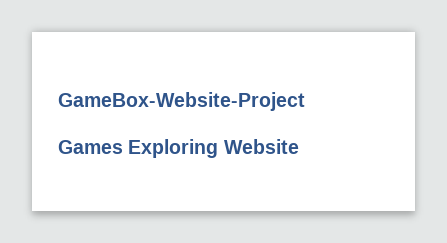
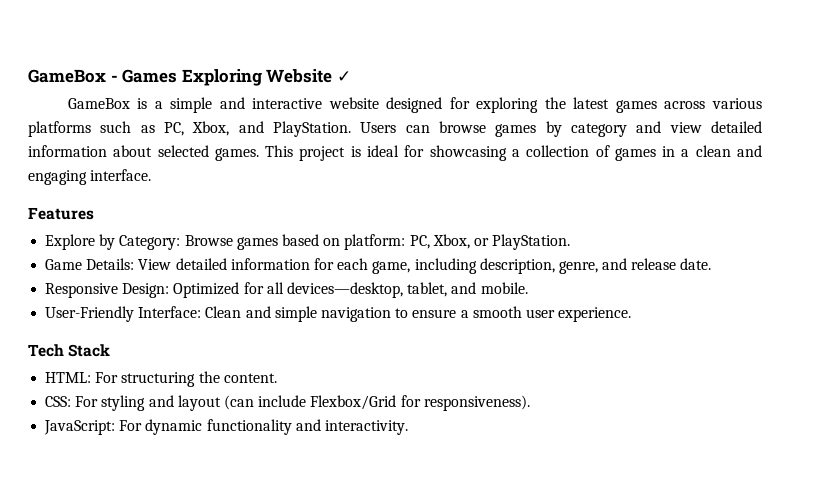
- GameBox-Website-Project
- Games Exploring Website
+ GameBox - Games Exploring Website ✓
+ GameBox is a simple and interactive website designed for exploring the latest games across various platforms such as PC, Xbox, and PlayStation. Users can browse games by category and view detailed information about selected games. This project is ideal for showcasing a collection of games in a clean and engaging interface.
+ Features
+ Explore by Category: Browse games based on platform: PC, Xbox, or PlayStation.
+ Game Details: View detailed information for each game, including description, genre, and release date.
+ Responsive Design: Optimized for all devices—desktop, tablet, and mobile.
+ User-Friendly Interface: Clean and simple navigation to ensure a smooth user experience.
+ Tech Stack
+ HTML: For structuring the content.
+ CSS: For styling and layout (can include Flexbox/Grid for responsiveness).
+ JavaScript: For dynamic functionality and interactivity.

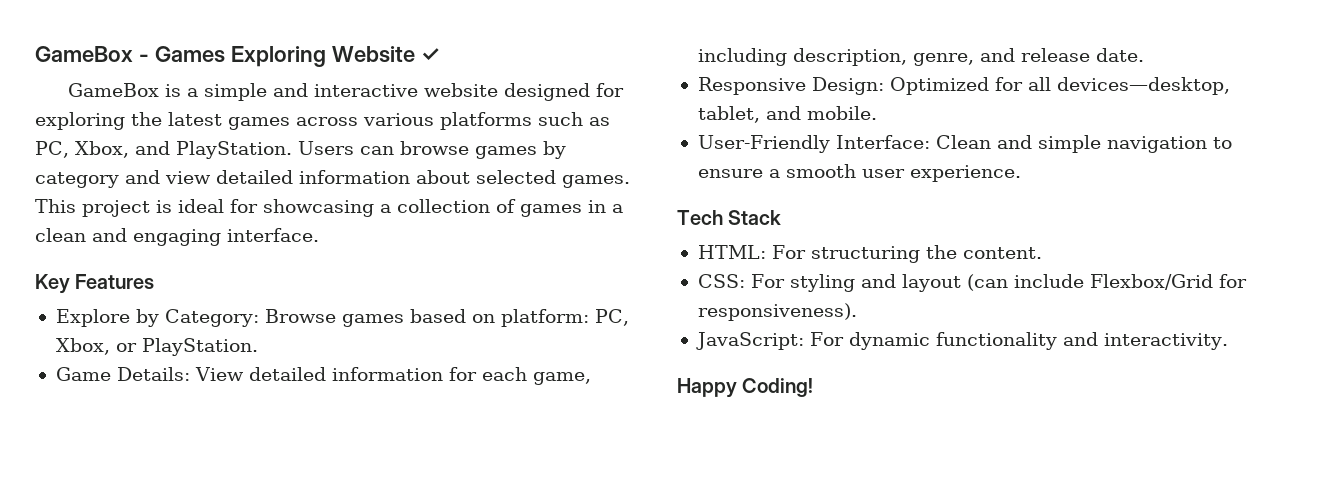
- Features
+ Key Features
+ Happy Coding!

